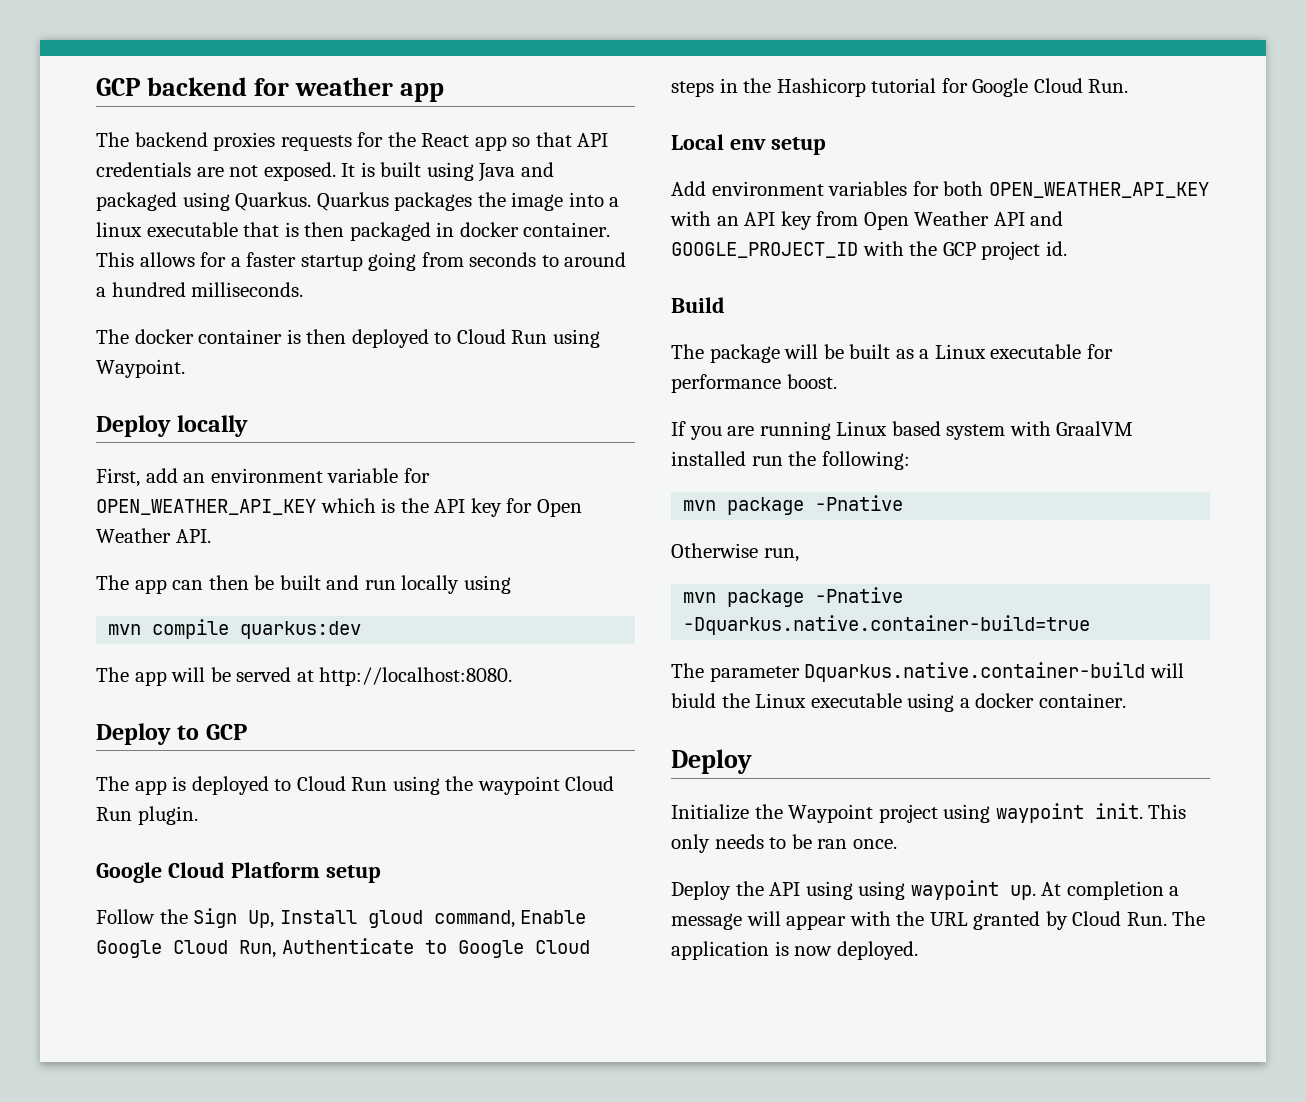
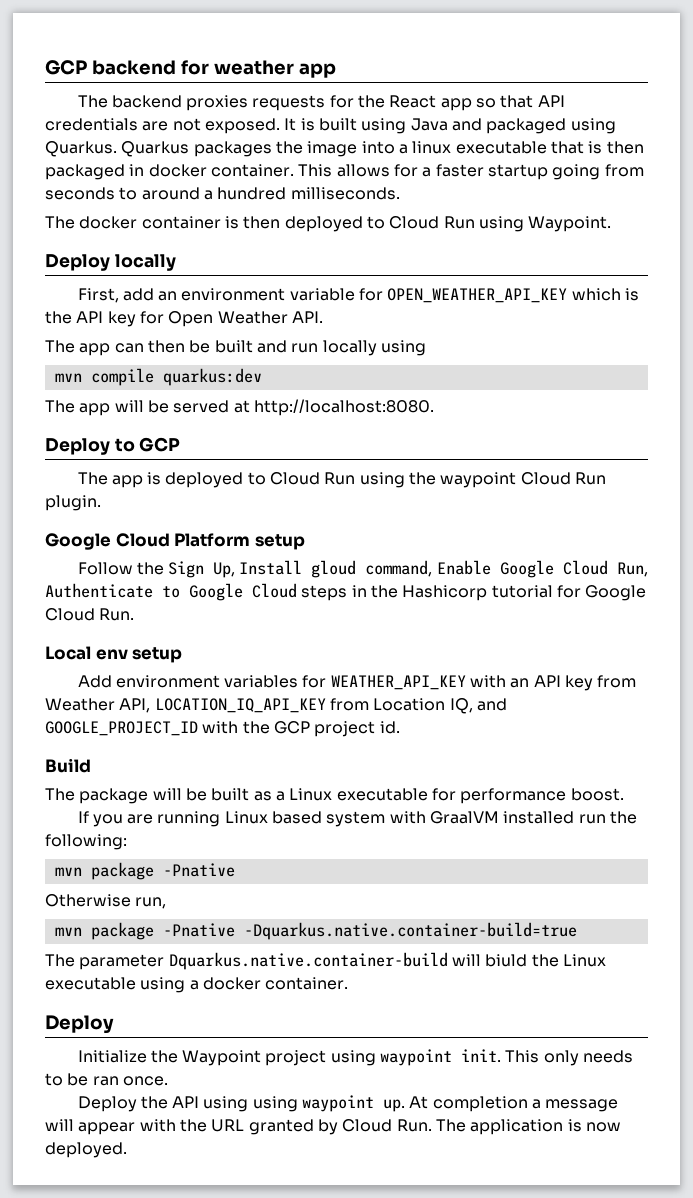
- Add environment variables for both OPEN_WEATHER_API_KEY with an API key from Open Weather API and GOOGLE_PROJECT_ID with the GCP project id.
+ Add environment variables for WEATHER_API_KEY with an API key from Weather API, LOCATION_IQ_API_KEY from Location IQ, and GOOGLE_PROJECT_ID with the GCP project id.

